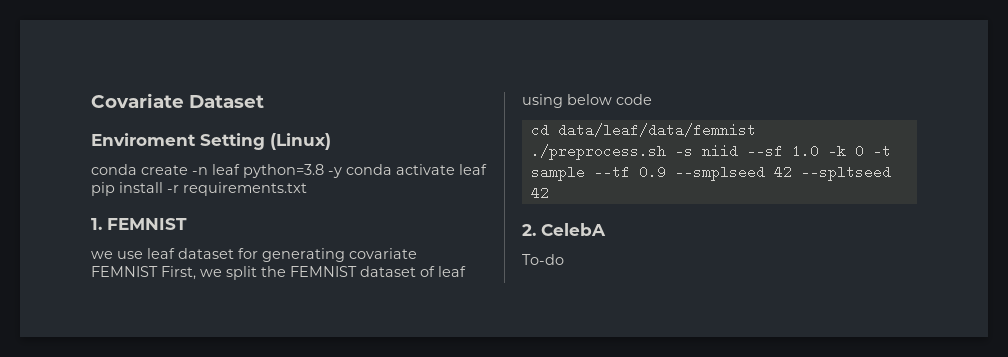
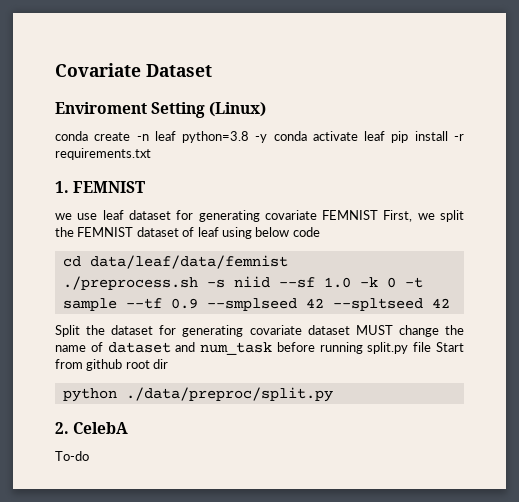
+ Split the dataset for generating covariate dataset MUST change the name of dataset and num_task before running split.py file Start from github root dir
+ python ./data/preproc/split.py

